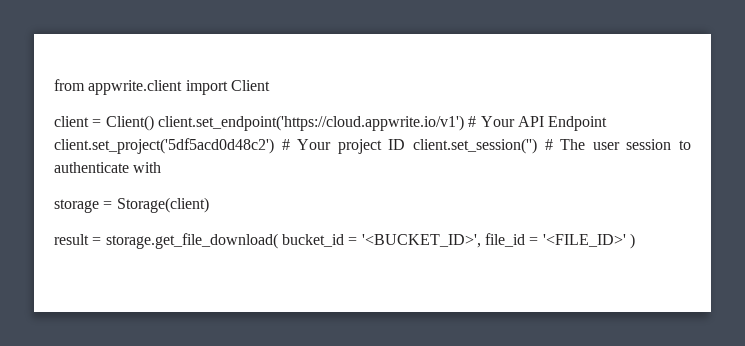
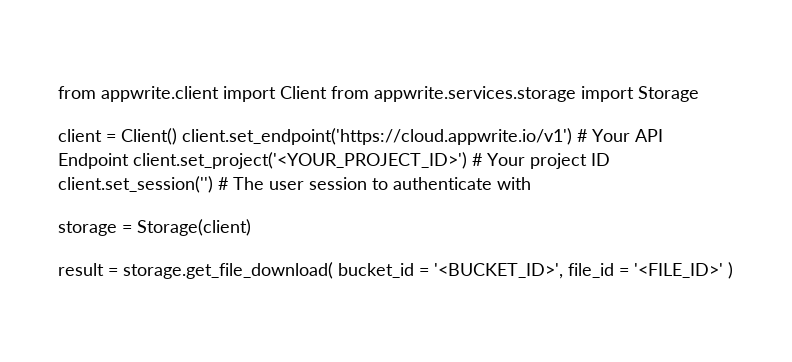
- from appwrite.client import Client
+ from appwrite.client import Client from appwrite.services.storage import Storage
- client = Client() client.set_endpoint('https://cloud.appwrite.io/v1') # Your API Endpoint client.set_project('5df5acd0d48c2') # Your project ID client.set_session('') # The user session to authenticate with
+ client = Client() client.set_endpoint('https://cloud.appwrite.io/v1') # Your API Endpoint client.set_project('<YOUR_PROJECT_ID>') # Your project ID client.set_session('') # The user session to authenticate with

